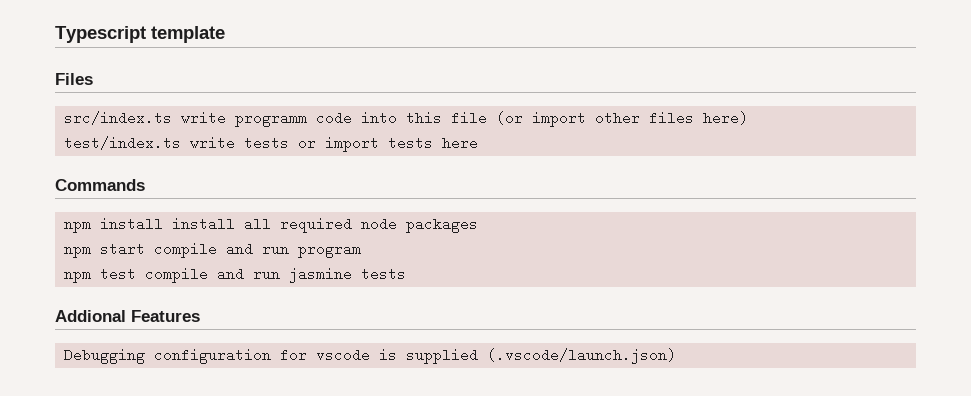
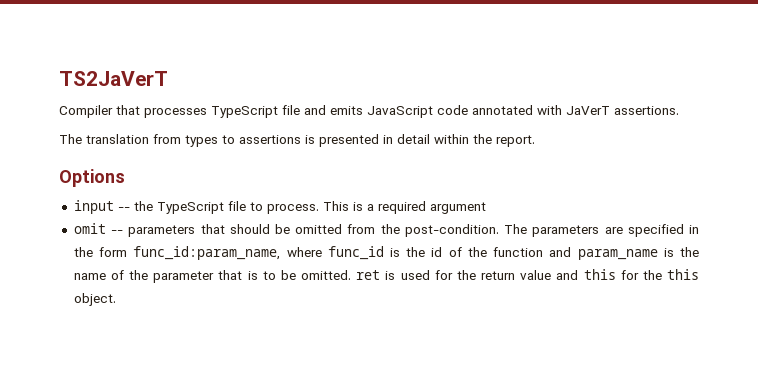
- Typescript template
- Files
- src/index.ts write programm code into this file (or import other files here)
- test/index.ts write tests or import tests here
- Commands
- npm install install all required node packages
- npm start compile and run program
- npm test compile and run jasmine tests
- Addional Features
- Debugging configuration for vscode is supplied (.vscode/launch.json)
+ TS2JaVerT
+ Compiler that processes TypeScript file and emits JavaScript code annotated with JaVerT assertions.
+ The translation from types to assertions is presented in detail within the report.
+ Options
+ input -- the TypeScript file to process. This is a required argument
+ omit -- parameters that should be omitted from the post-condition. The parameters are specified in the form func_id:param_name, where func_id is the id of the function and param_name is the name of the parameter that is to be omitted. ret is used for the return value and this for the this object.

